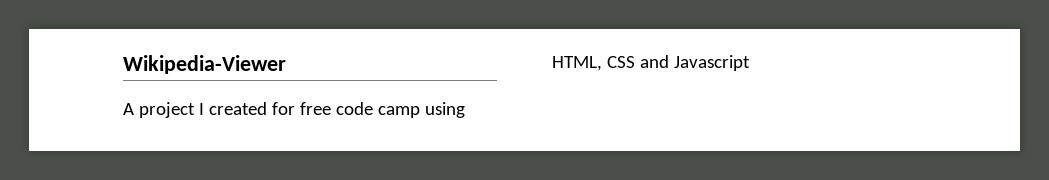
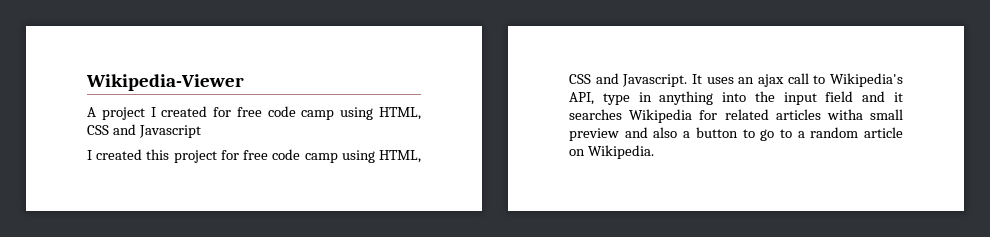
+ I created this project for free code camp using HTML, CSS and Javascript. It uses an ajax call to Wikipedia's API, type in anything into the input field and it searches Wikipedia for related articles witha small preview and also a button to go to a random article on Wikipedia.

